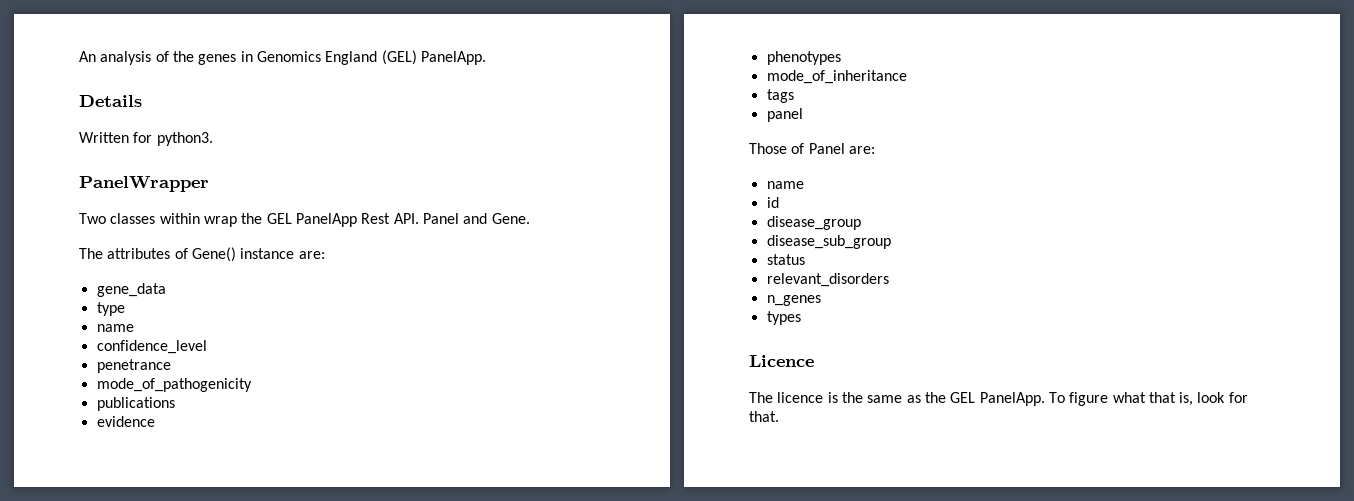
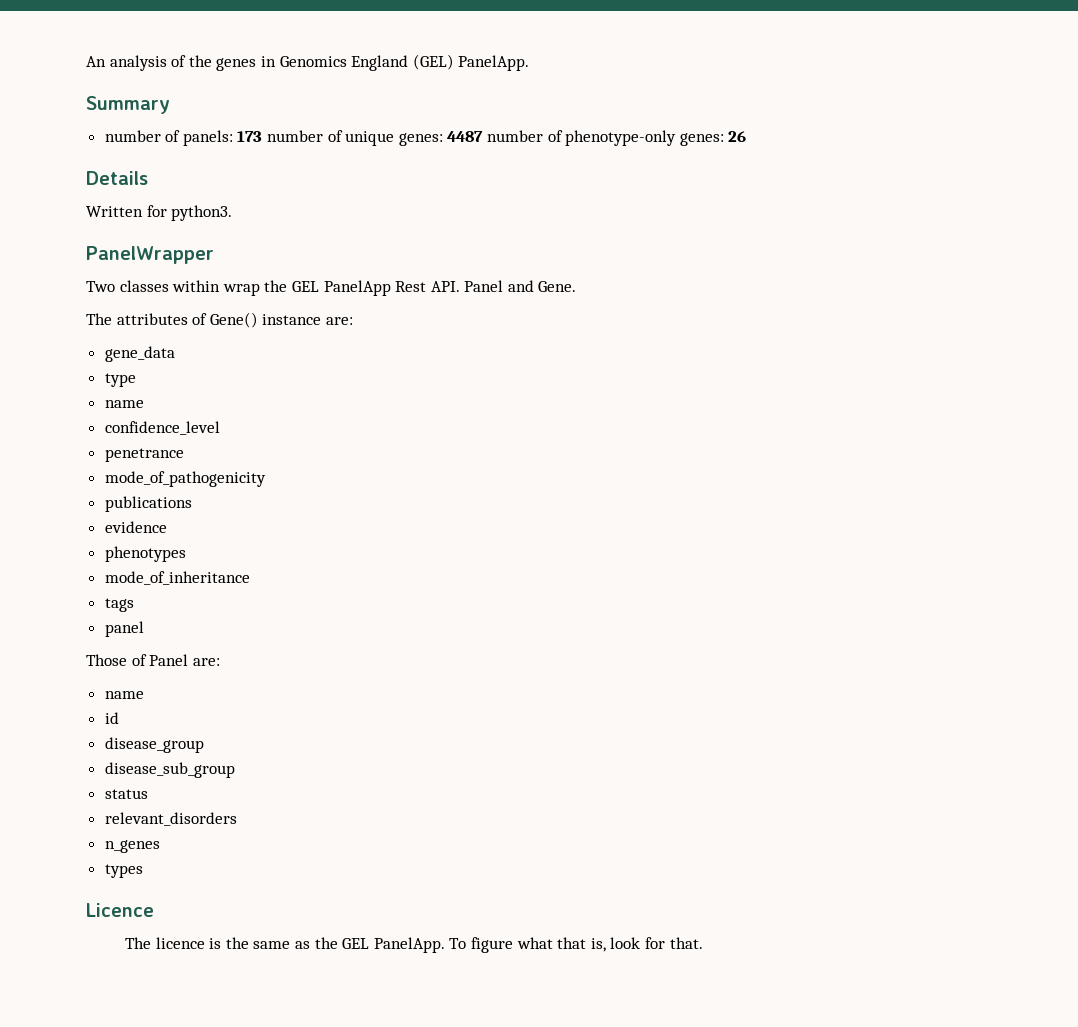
+ Summary
+ number of panels: 173 number of unique genes: 4487 number of phenotype-only genes: 26

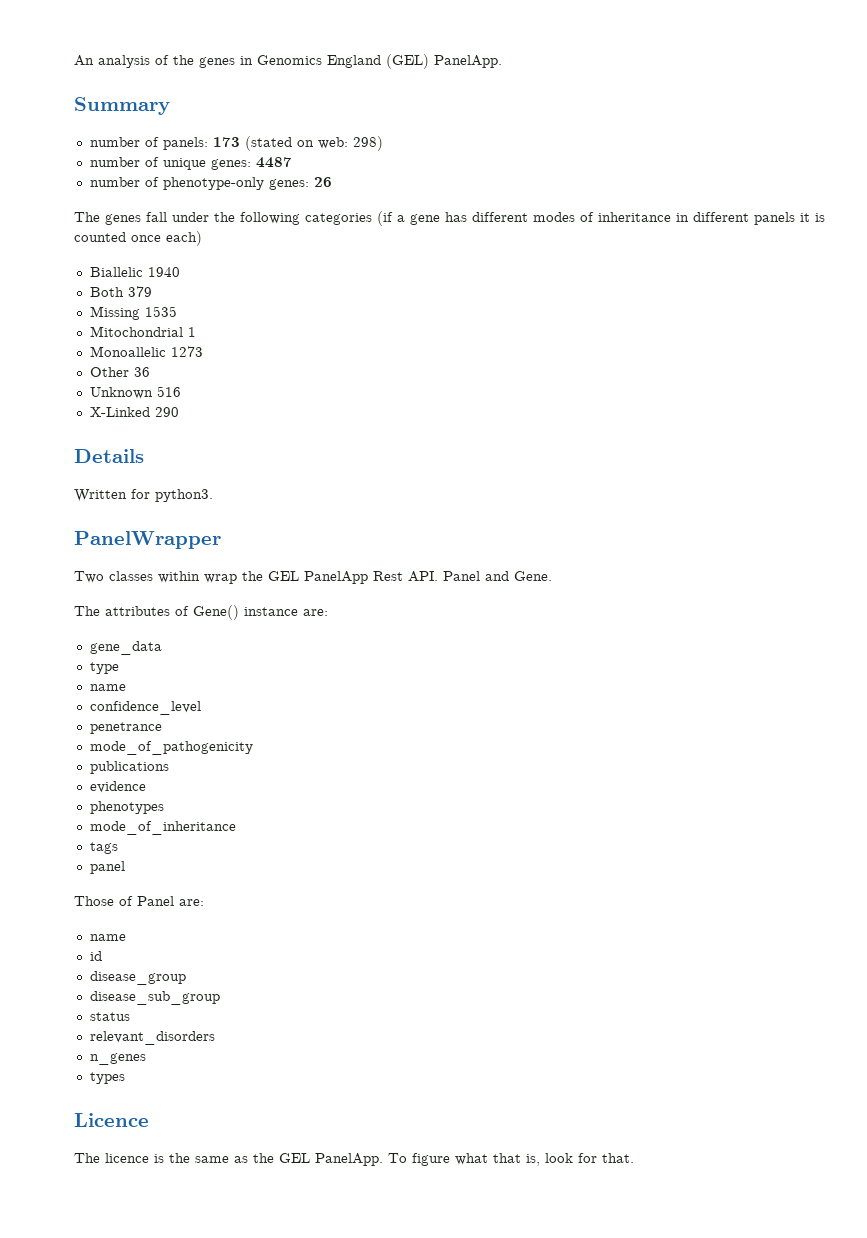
- number of panels: 173 number of unique genes: 4487 number of phenotype-only genes: 26
+ number of panels: 173 (stated on web: 298)
+ number of unique genes: 4487
+ number of phenotype-only genes: 26
+ The genes fall under the following categories (if a gene has different modes of inheritance in different panels it is counted once each)
+ Biallelic 1940
+ Both 379
+ Missing 1535
+ Mitochondrial 1
+ Monoallelic 1273
+ Other 36
+ Unknown 516
+ X-Linked 290

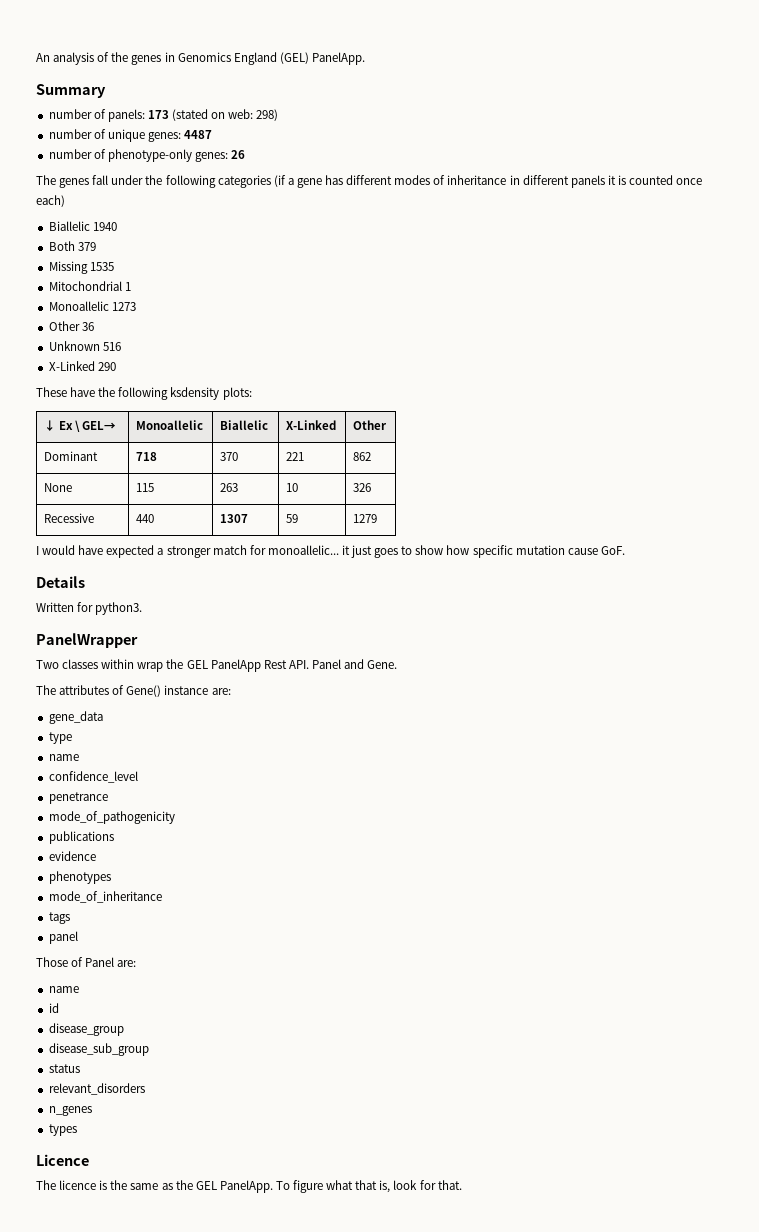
+ These have the following ksdensity plots:
+ ↓ Ex \ GEL→ | Monoallelic | Biallelic | X-Linked | Other
+ Dominant | 718 | 370 | 221 | 862
+ None | 115 | 263 | 10 | 326
+ Recessive | 440 | 1307 | 59 | 1279
+ I would have expected a stronger match for monoallelic... it just goes to show how specific mutation cause GoF.

